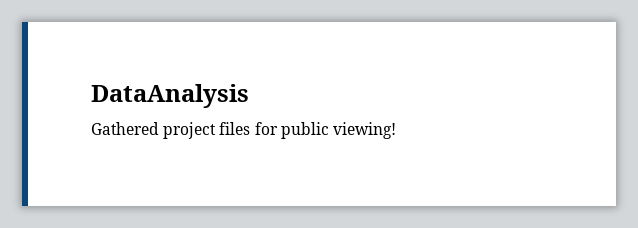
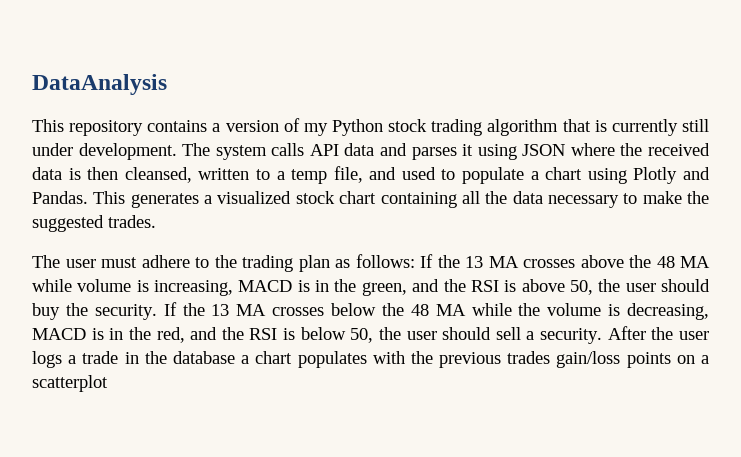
- Gathered project files for public viewing!
+ This repository contains a version of my Python stock trading algorithm that is currently still under development. The system calls API data and parses it using JSON where the received data is then cleansed, written to a temp file, and used to populate a chart using Plotly and Pandas. This generates a visualized stock chart containing all the data necessary to make the suggested trades.
+ The user must adhere to the trading plan as follows: If the 13 MA crosses above the 48 MA while volume is increasing, MACD is in the green, and the RSI is above 50, the user should buy the security. If the 13 MA crosses below the 48 MA while the volume is decreasing, MACD is in the red, and the RSI is below 50, the user should sell a security. After the user logs a trade in the database a chart populates with the previous trades gain/loss points on a scatterplot

